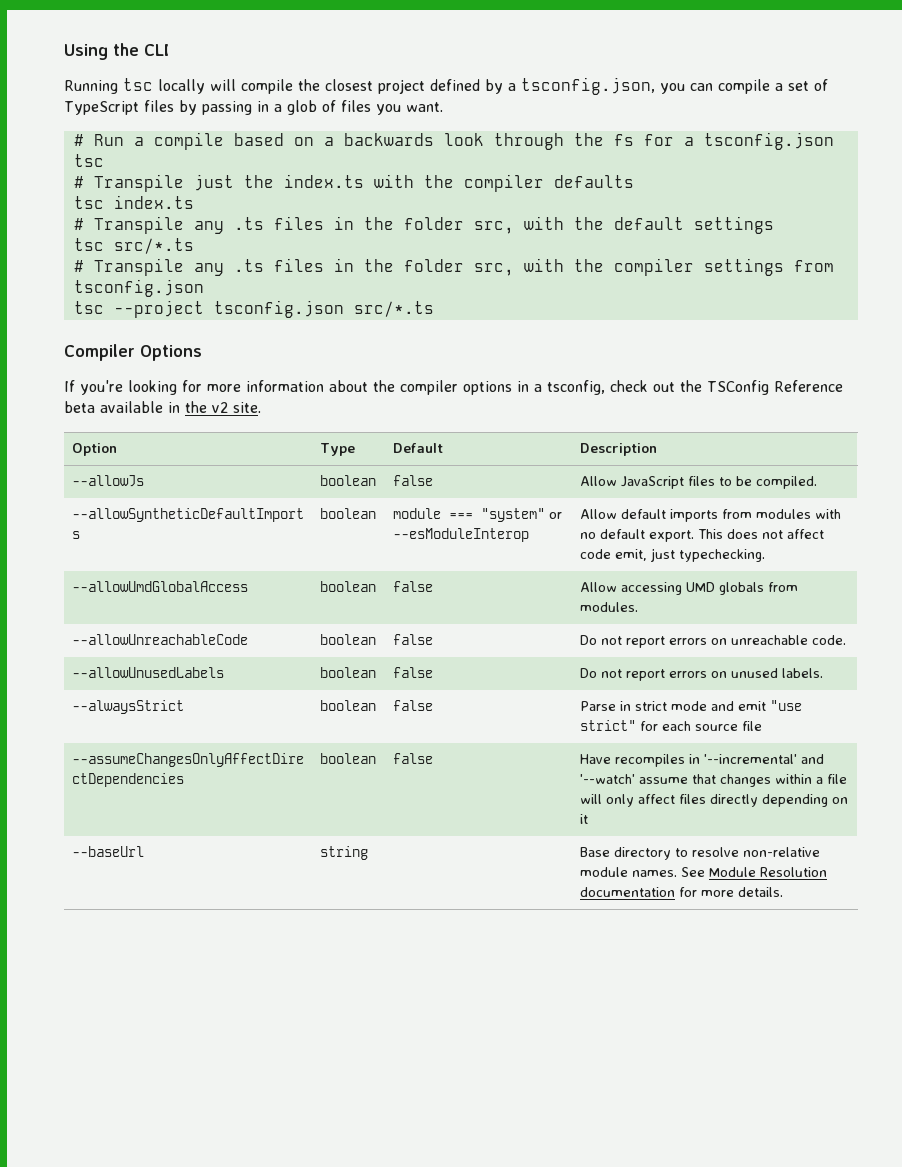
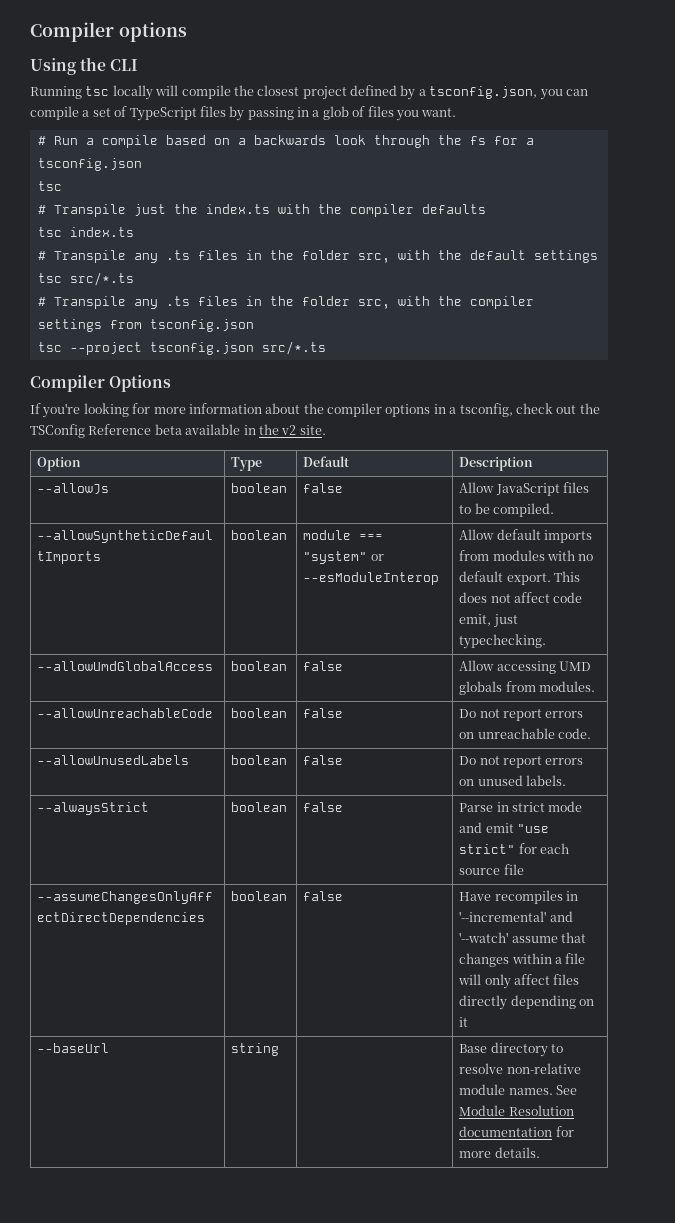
+ Compiler options

